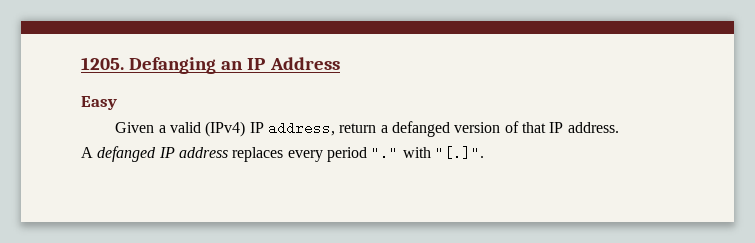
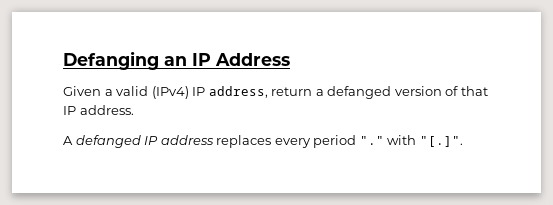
- 1205.
- Easy

